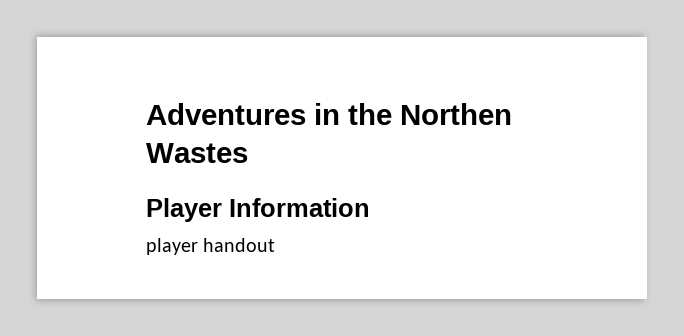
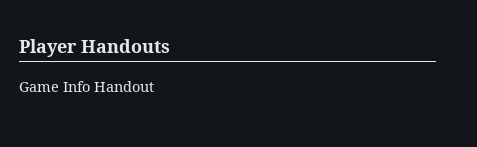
- Adventures in the Northen Wastes
- Player Information
- player handout
+ Player Handouts
+ Game Info Handout

